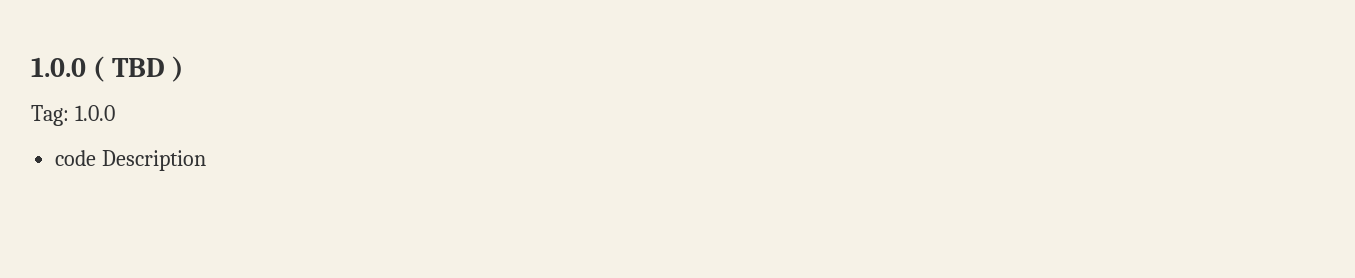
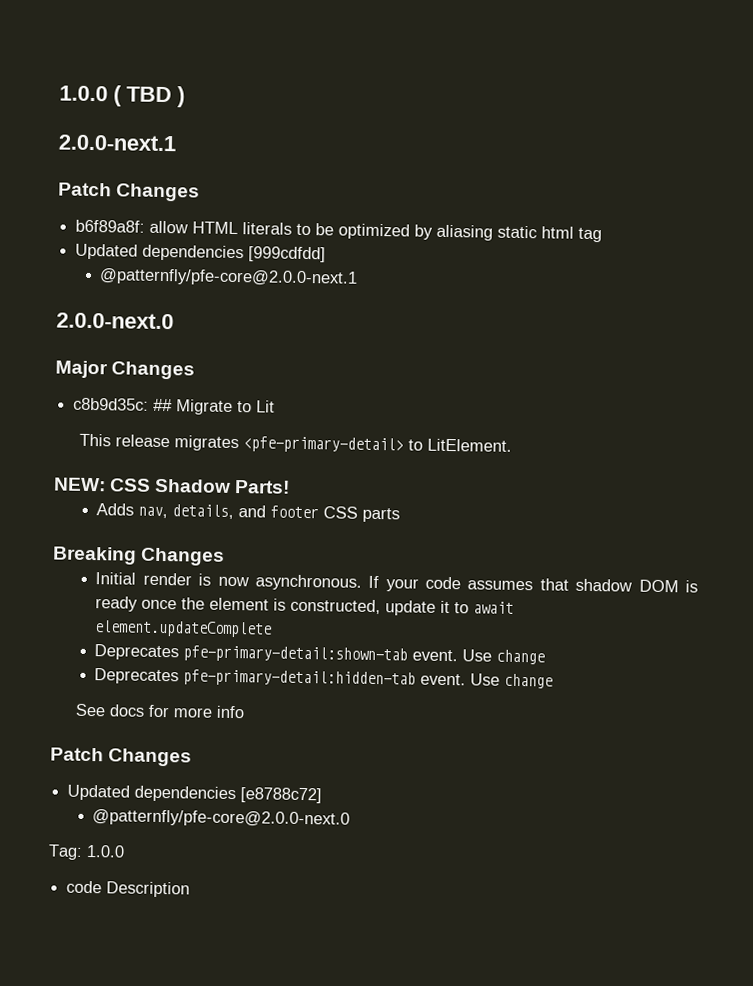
+ 2.0.0-next.1
+ Patch Changes
+ b6f89a8f: allow HTML literals to be optimized by aliasing static html tag
+ Updated dependencies [999cdfdd]
+ @patternfly/pfe-core@2.0.0-next.1
+ 2.0.0-next.0
+ Major Changes
+ c8b9d35c: ## Migrate to Lit
+ This release migrates <pfe-primary-detail> to LitElement.
+ NEW: CSS Shadow Parts!
+ Adds nav, details, and footer CSS parts
+ Breaking Changes
+ Initial render is now asynchronous. If your code assumes that shadow DOM is ready once the element is constructed, update it to await element.updateComplete
+ Deprecates pfe-primary-detail:shown-tab event. Use change
+ Deprecates pfe-primary-detail:hidden-tab event. Use change
+ See docs for more info
+ Patch Changes
+ Updated dependencies [e8788c72]
+ @patternfly/pfe-core@2.0.0-next.0

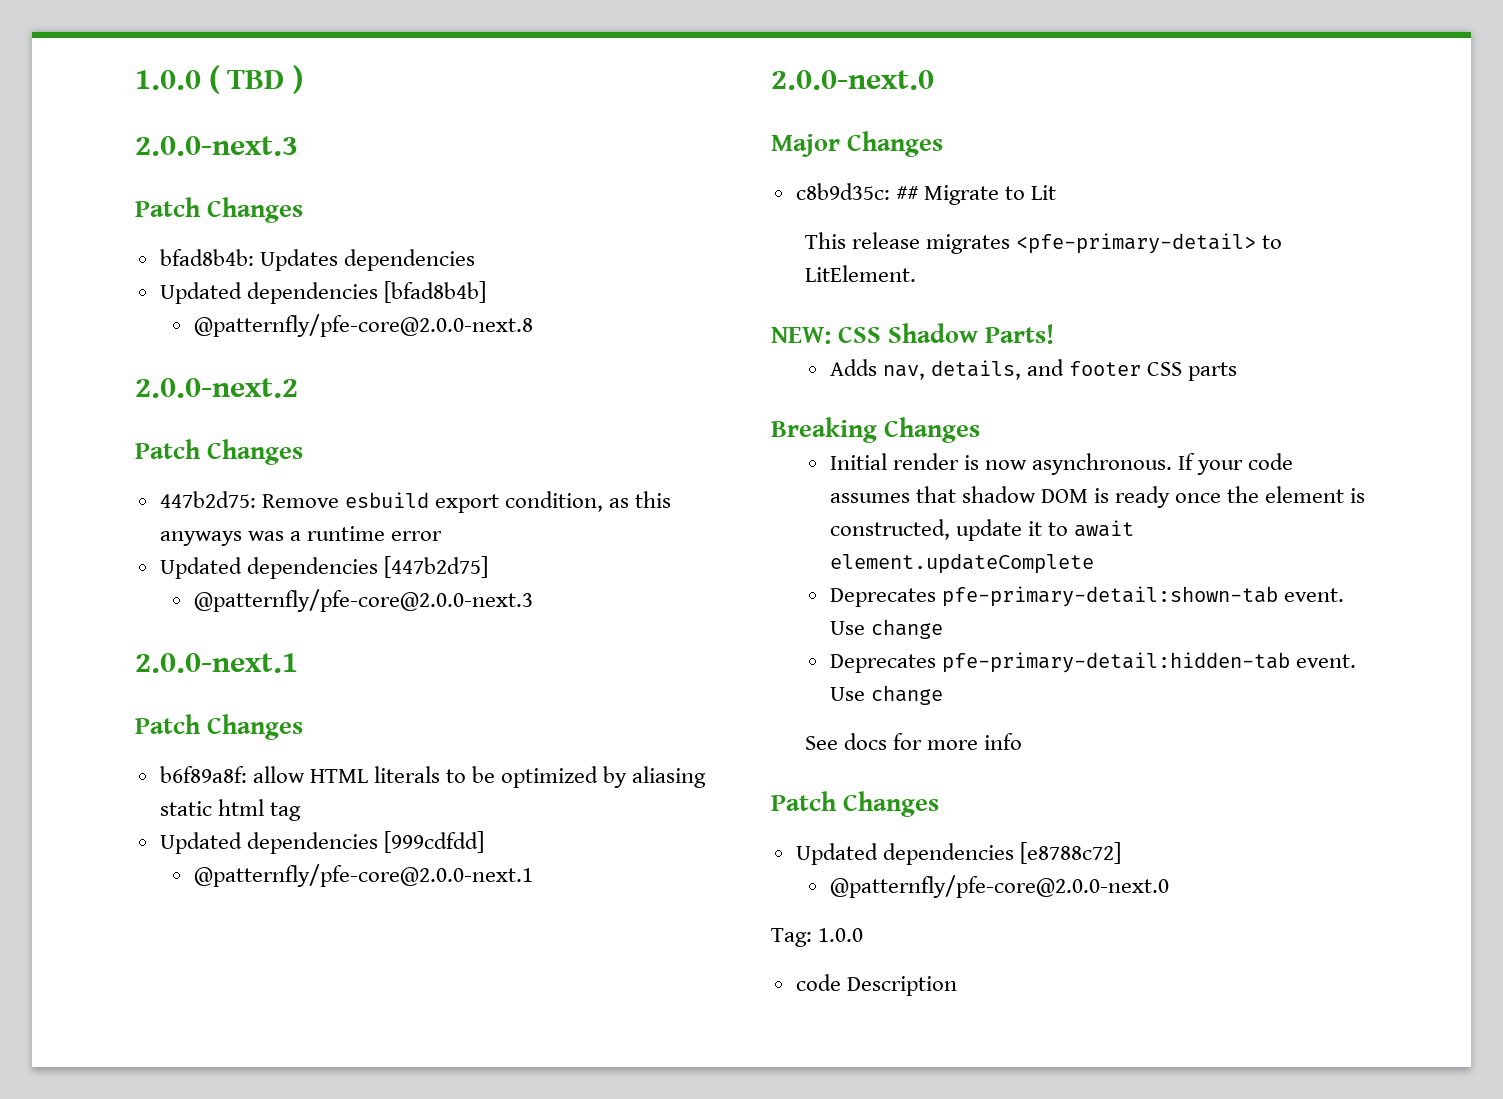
+ 2.0.0-next.3
+ Patch Changes
+ bfad8b4b: Updates dependencies
+ Updated dependencies [bfad8b4b]
+ @patternfly/pfe-core@2.0.0-next.8
+ 2.0.0-next.2
+ Patch Changes
+ 447b2d75: Remove esbuild export condition, as this anyways was a runtime error
+ Updated dependencies [447b2d75]
+ @patternfly/pfe-core@2.0.0-next.3

